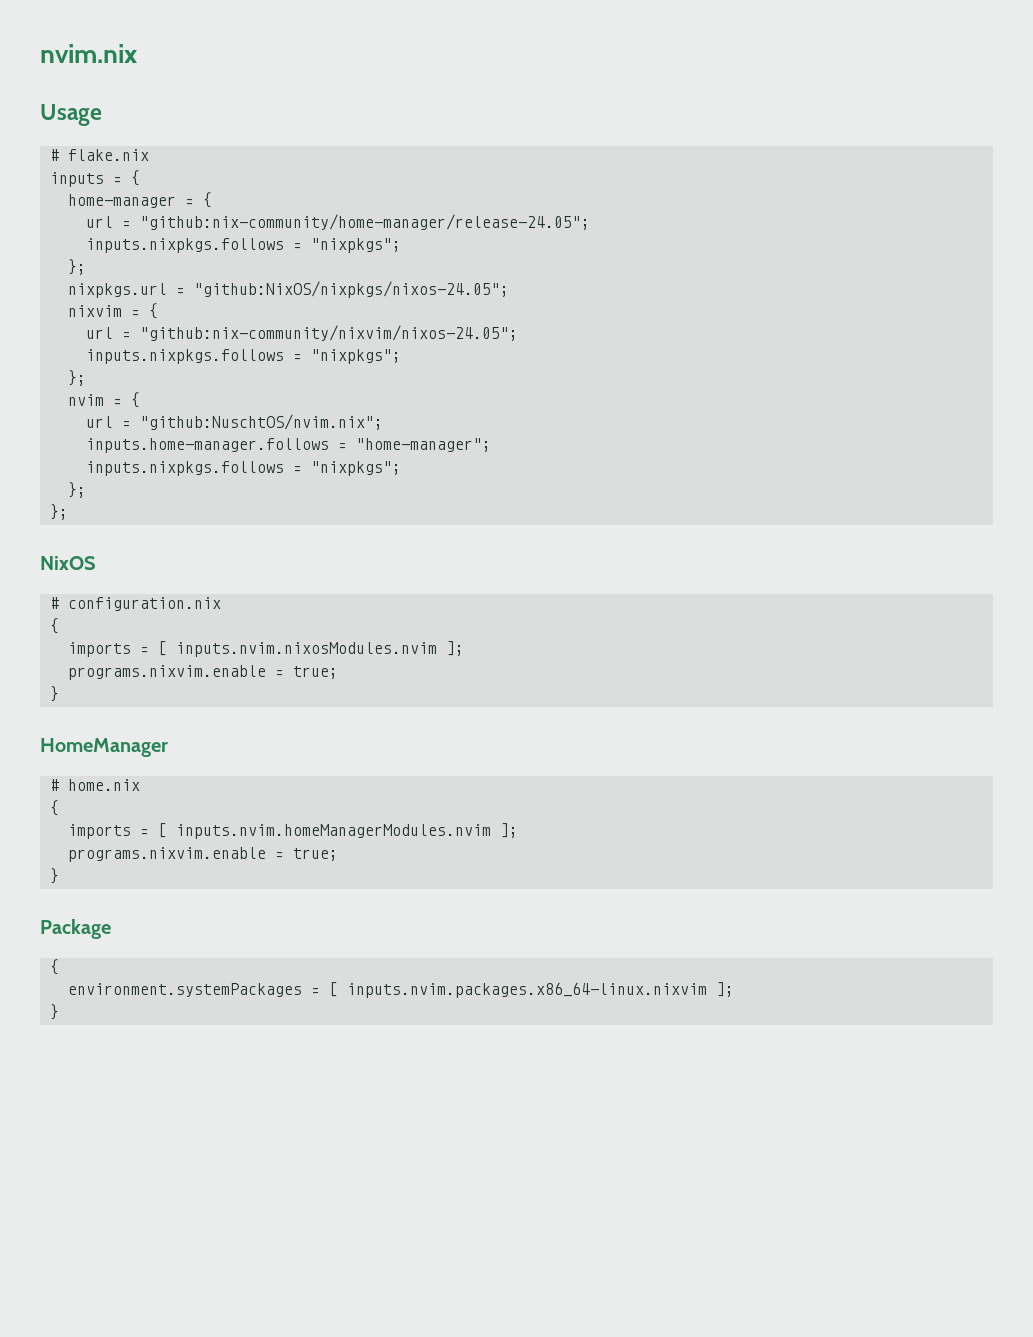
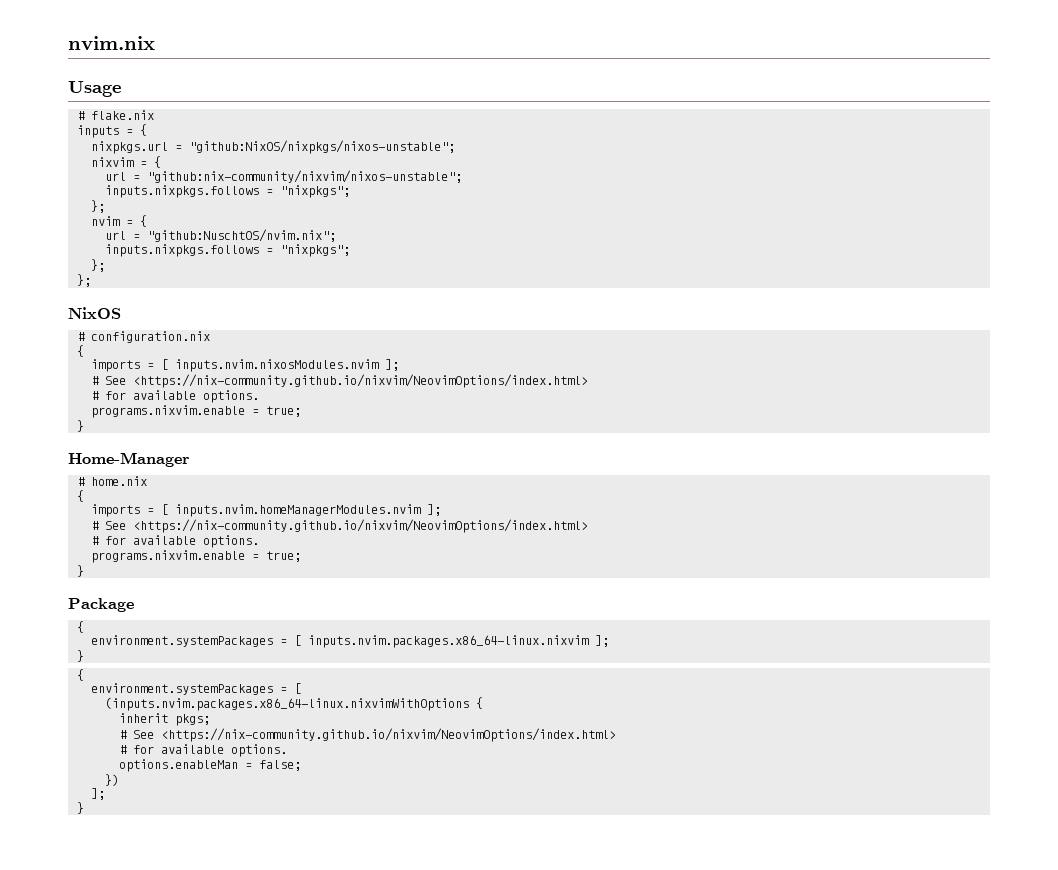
- home-manager = {
- url = "github:nix-community/home-manager/release-24.05";
- inputs.nixpkgs.follows = "nixpkgs";
- };
- nixpkgs.url = "github:NixOS/nixpkgs/nixos-24.05";
+ nixpkgs.url = "github:NixOS/nixpkgs/nixos-unstable";
- url = "github:nix-community/nixvim/nixos-24.05";
+ url = "github:nix-community/nixvim/nixos-unstable";
- inputs.home-manager.follows = "home-manager";
  imports = [ inputs.nvim.nixosModules.nvim ];
+ # See <https://nix-community.github.io/nixvim/NeovimOptions/index.html>
+ # for available options.
  programs.nixvim.enable = true;
  }
- HomeManager
+ Home-Manager
  imports = [ inputs.nvim.homeManagerModules.nvim ];
+ # See <https://nix-community.github.io/nixvim/NeovimOptions/index.html>
+ # for available options.
  environment.systemPackages = [ inputs.nvim.packages.x86_64-linux.nixvim ];
+ }
+ {
+ environment.systemPackages = [
+ (inputs.nvim.packages.x86_64-linux.nixvimWithOptions {
+ inherit pkgs;
+ # See <https://nix-community.github.io/nixvim/NeovimOptions/index.html>
+ # for available options.
+ options.enableMan = false;
+ })
+ ];

